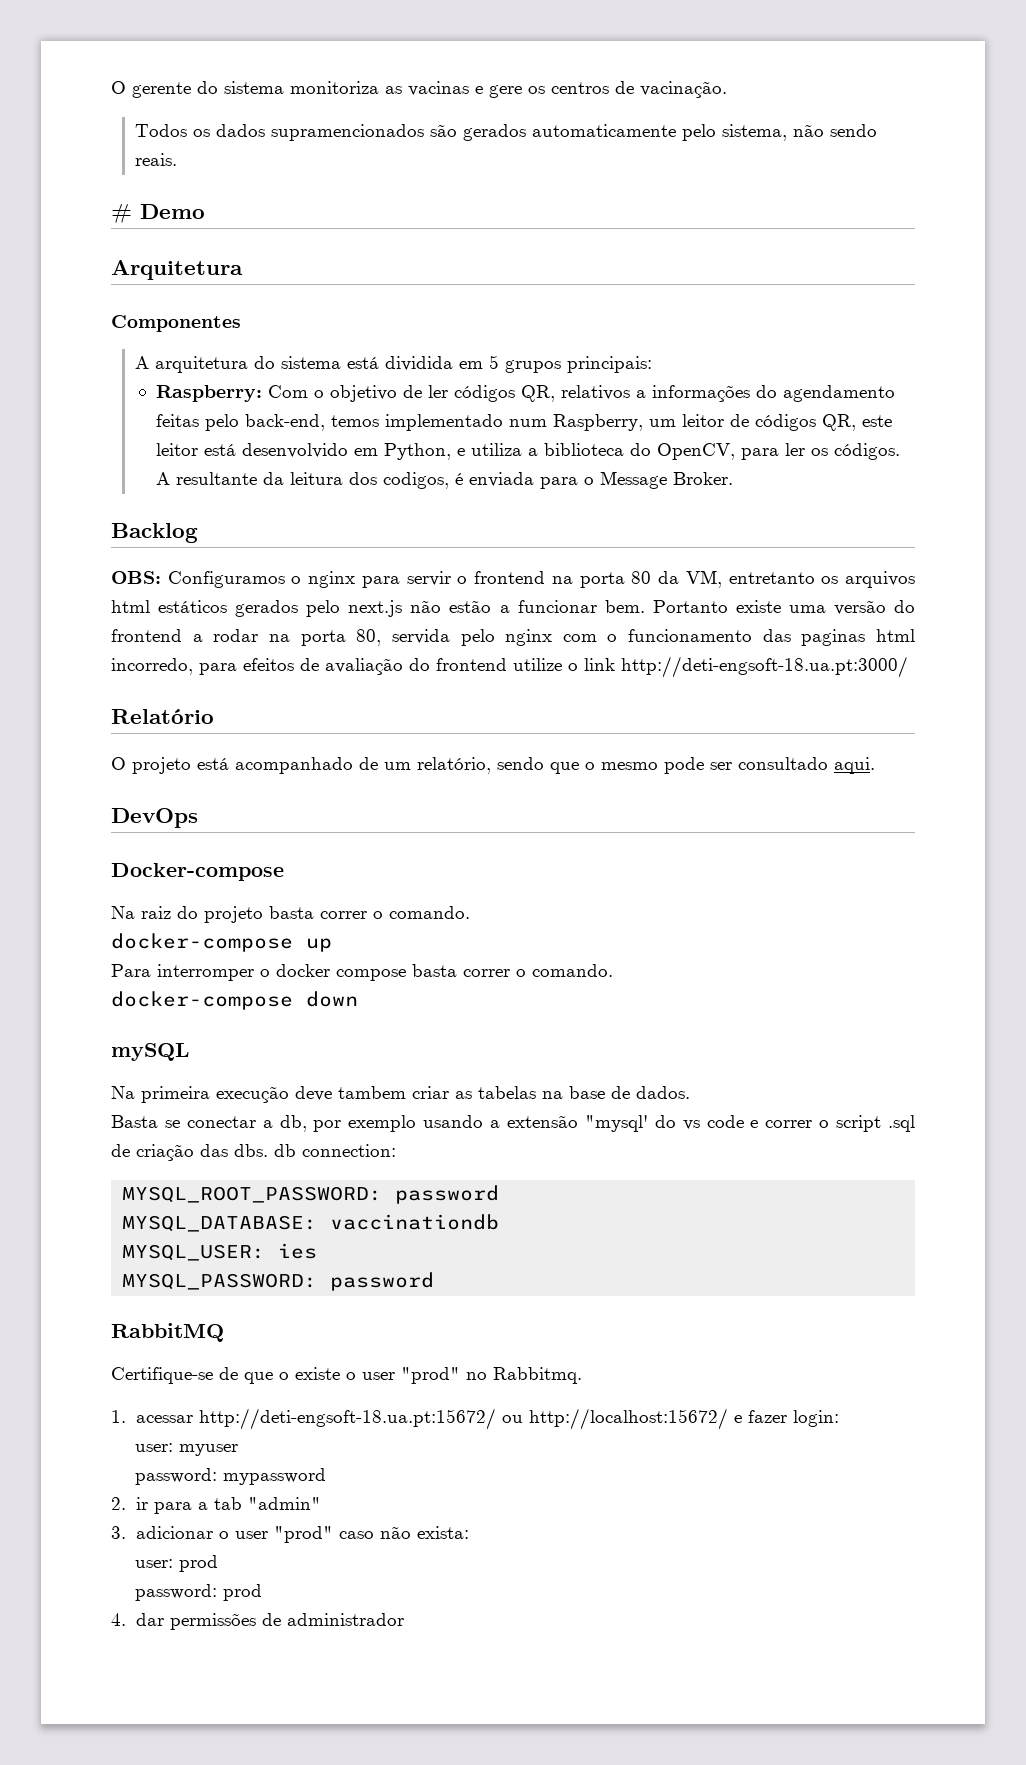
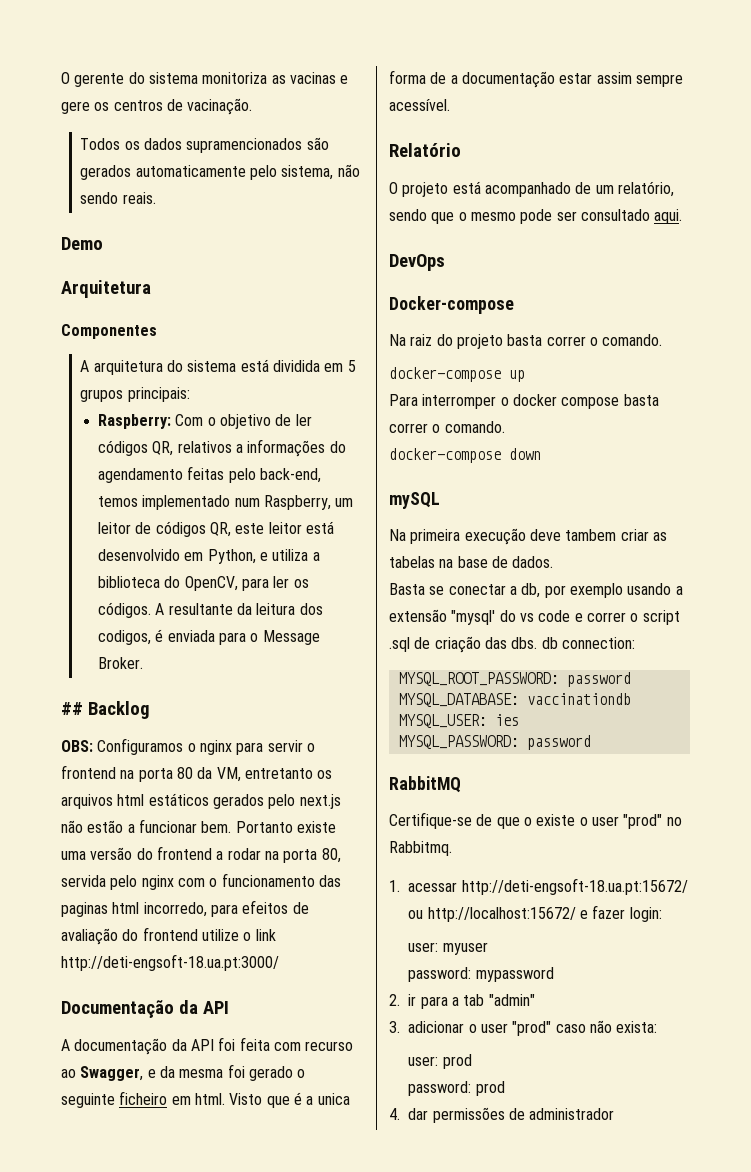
- # Demo
+ Demo
- Backlog
+ ## Backlog
+ Documentação da API
+ A documentação da API foi feita com recurso ao Swagger, e da mesma foi gerado o seguinte ficheiro em html. Visto que é a unica forma de a documentação estar assim sempre acessível.

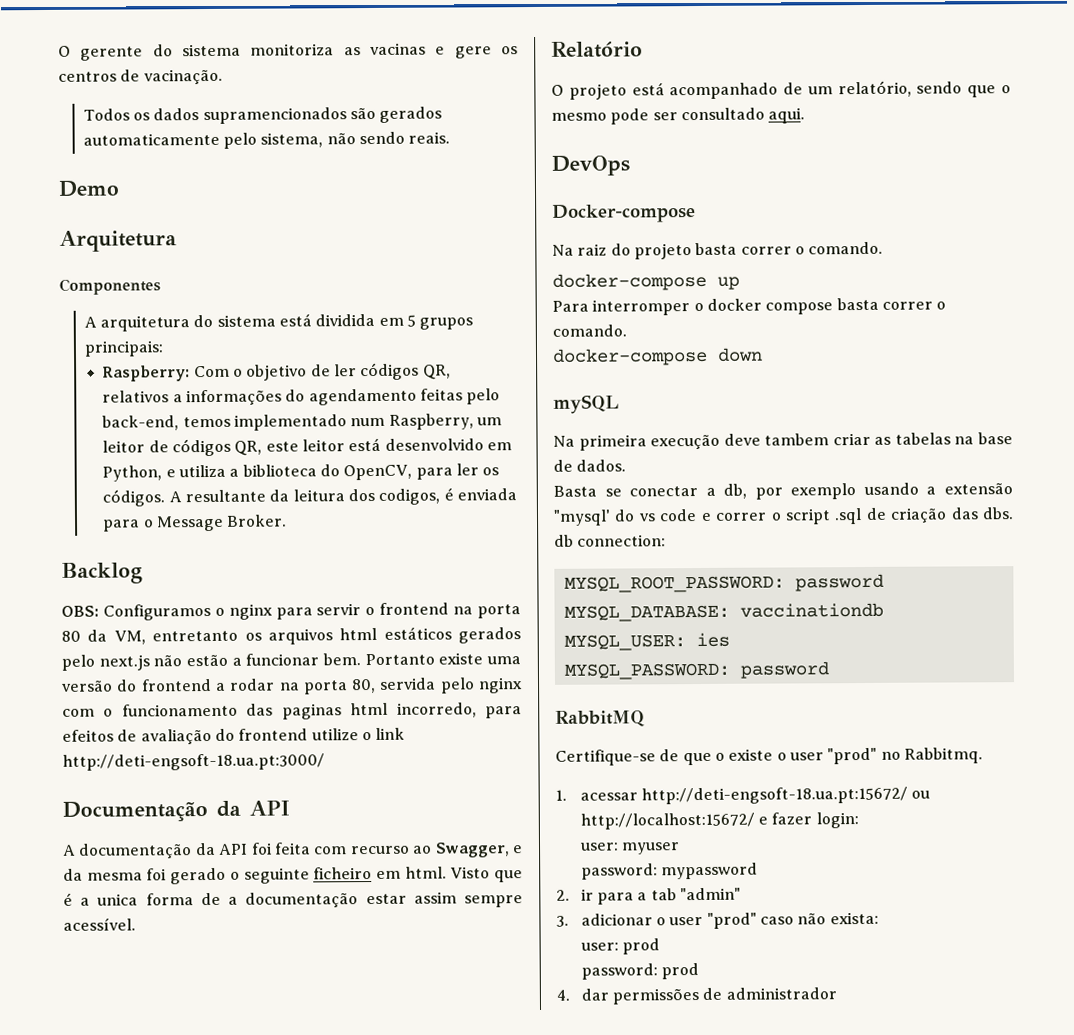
- ## Backlog
+ Backlog

